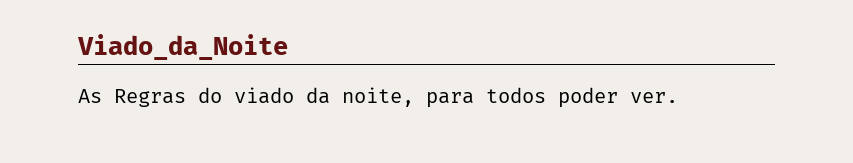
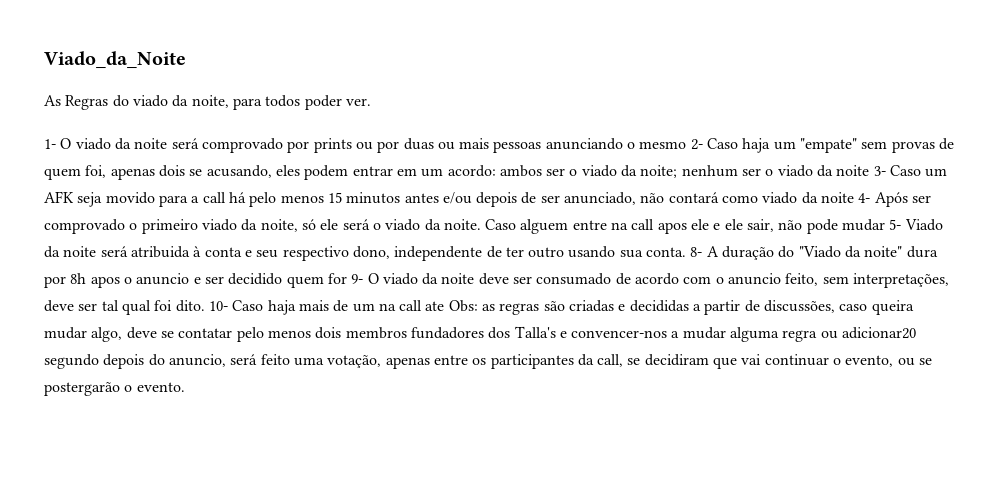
+ 1- O viado da noite será comprovado por prints ou por duas ou mais pessoas anunciando o mesmo 2- Caso haja um "empate" sem provas de quem foi, apenas dois se acusando, eles podem entrar em um acordo: ambos ser o viado da noite; nenhum ser o viado da noite 3- Caso um AFK seja movido para a call há pelo menos 15 minutos antes e/ou depois de ser anunciado, não contará como viado da noite 4- Após ser comprovado o primeiro viado da noite, só ele será o viado da noite. Caso alguem entre na call apos ele e ele sair, não pode mudar 5- Viado da noite será atribuida à conta e seu respectivo dono, independente de ter outro usando sua conta. 8- A duração do "Viado da noite" dura por 8h apos o anuncio e ser decidido quem for 9- O viado da noite deve ser consumado de acordo com o anuncio feito, sem interpretações, deve ser tal qual foi dito. 10- Caso haja mais de um na call ate Obs: as regras são criadas e decididas a partir de discussões, caso queira mudar algo, deve se contatar pelo menos dois membros fundadores dos Talla's e convencer-nos a mudar alguma regra ou adicionar20 segundo depois do anuncio, será feito uma votação, apenas entre os participantes da call, se decidiram que vai continuar o evento, ou se postergarão o evento.

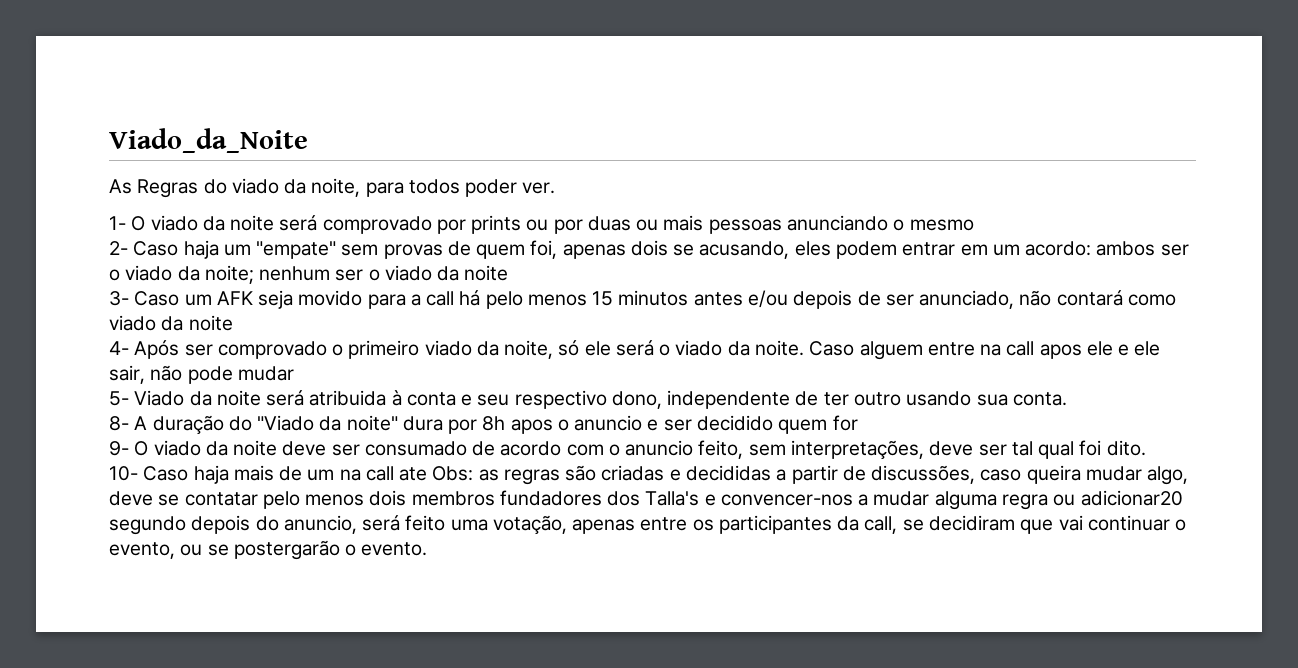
- 1- O viado da noite será comprovado por prints ou por duas ou mais pessoas anunciando o mesmo 2- Caso haja um "empate" sem provas de quem foi, apenas dois se acusando, eles podem entrar em um acordo:
+ 1- O viado da noite será comprovado por prints ou por duas ou mais pessoas anunciando o mesmo
+ 2- Caso haja um "empate" sem provas de quem foi, apenas dois se acusando, eles podem entrar em um acordo:
- nenhum ser o viado da noite 3- Caso um AFK seja movido para a call há pelo menos 15 minutos antes e/ou depois de ser anunciado, não contará como viado da noite 4- Após ser comprovado o primeiro viado da noite, só ele será o viado da noite.
+ nenhum ser o viado da noite
+ 3- Caso um AFK seja movido para a call há pelo menos 15 minutos antes e/ou depois de ser anunciado, não contará como viado da noite
+ 4- Após ser comprovado o primeiro viado da noite, só ele será o viado da noite.
- Caso alguem entre na call apos ele e ele sair, não pode mudar 5- Viado da noite será atribuida à conta e seu respectivo dono, independente de ter outro usando sua conta. 8- A duração do "Viado da noite" dura por 8h apos o anuncio e ser decidido quem for 9- O viado da noite deve ser consumado de acordo com o anuncio feito, sem interpretações, deve ser tal qual foi dito. 10- Caso haja mais de um na call ate Obs:
+ Caso alguem entre na call apos ele e ele sair, não pode mudar
+ 5- Viado da noite será atribuida à conta e seu respectivo dono, independente de ter outro usando sua conta.
+ 8- A duração do "Viado da noite" dura por 8h apos o anuncio e ser decidido quem for
+ 9- O viado da noite deve ser consumado de acordo com o anuncio feito, sem interpretações, deve ser tal qual foi dito.
+ 10- Caso haja mais de um na call ate Obs:

